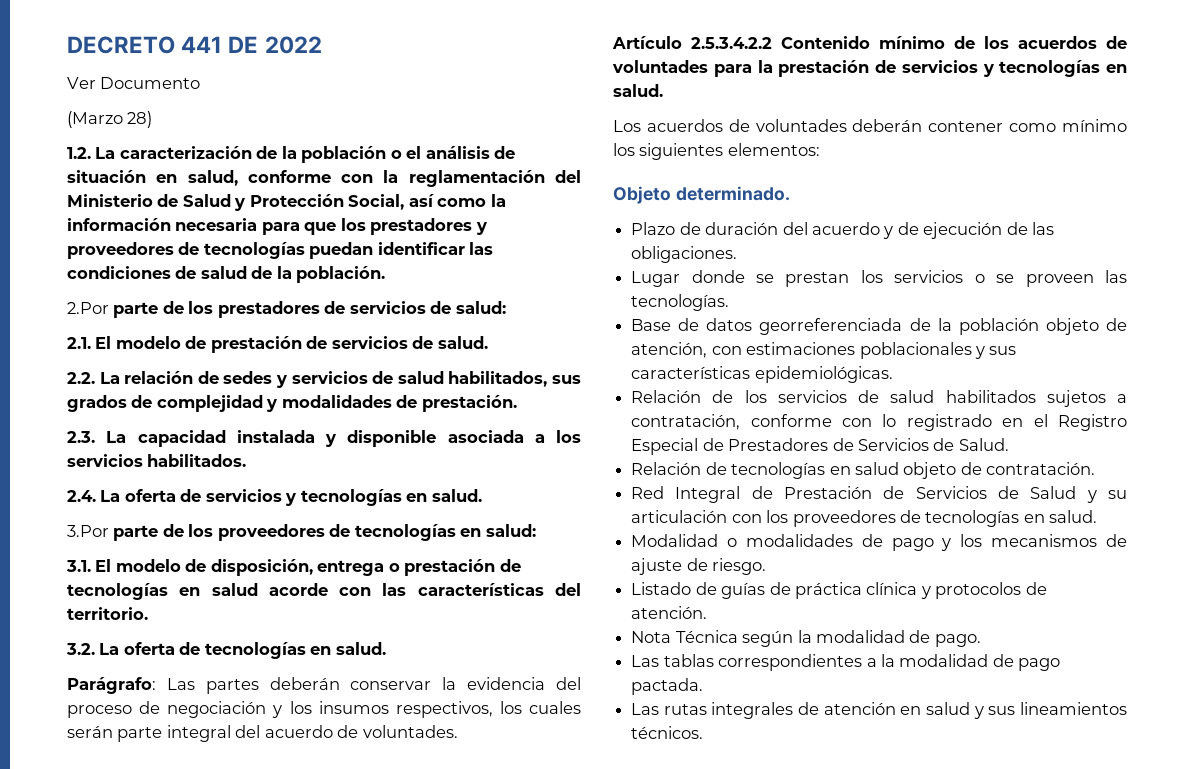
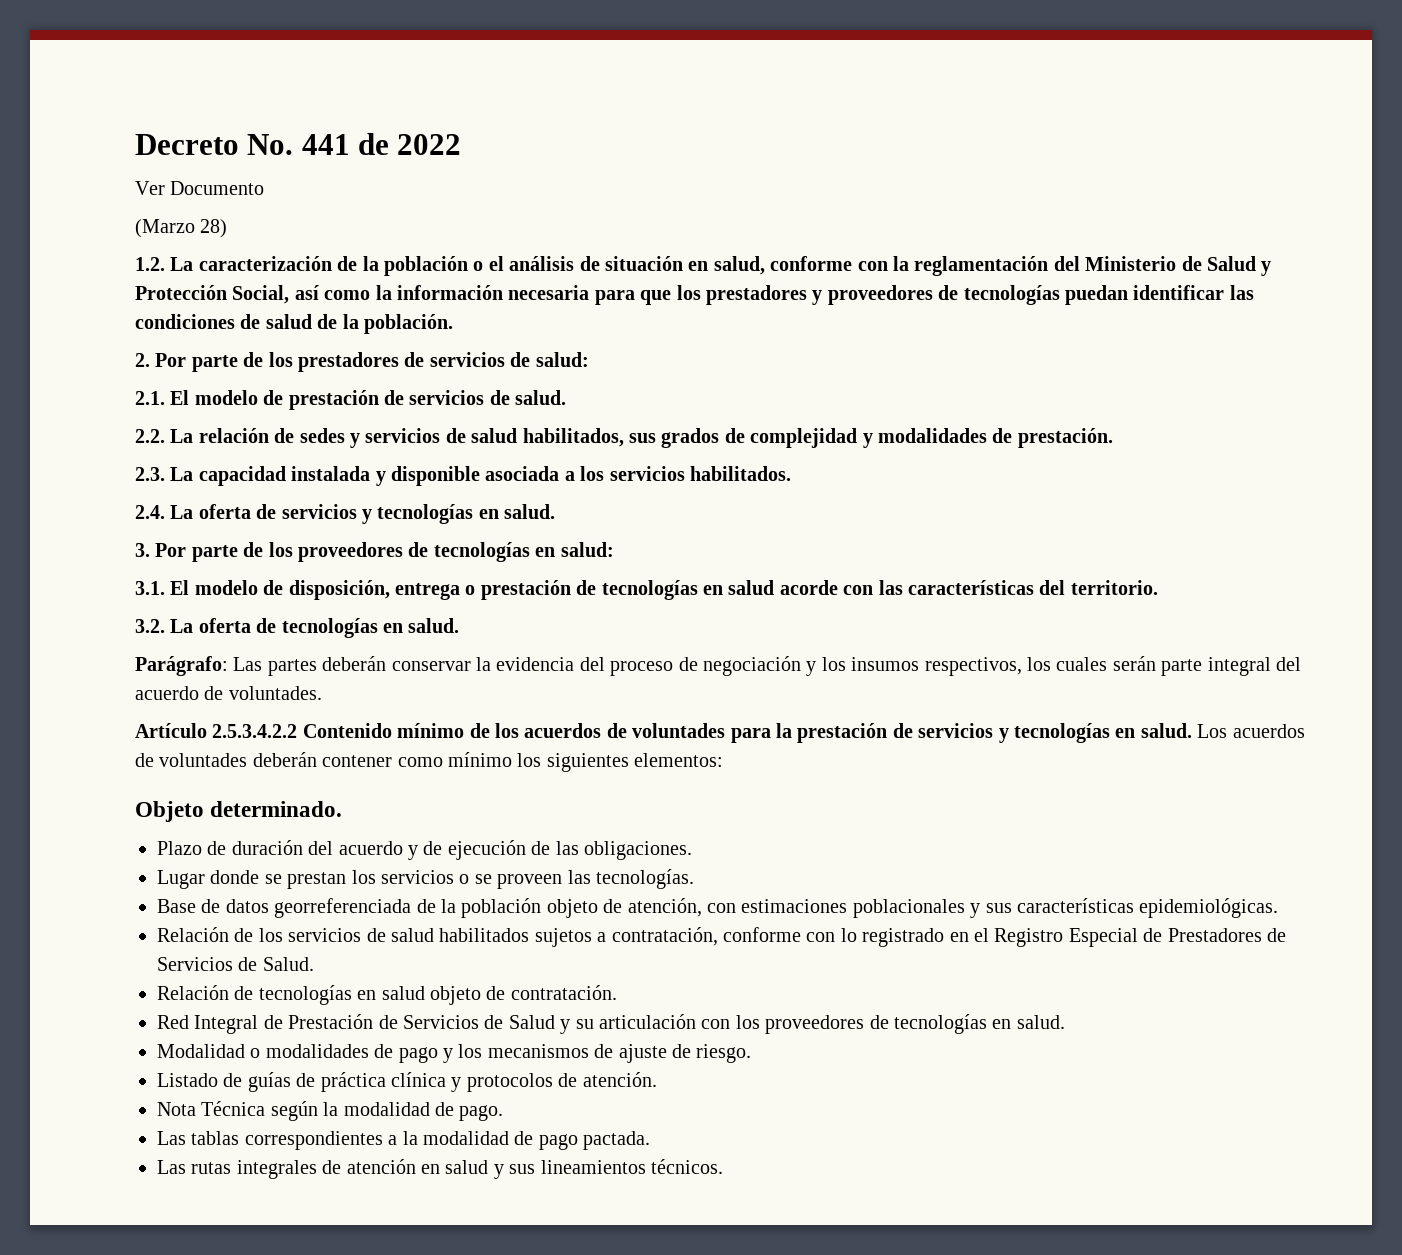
- DECRETO 441 DE 2022
+ Decreto No. 441 de 2022
- 2.Por parte de los prestadores de servicios de salud:
+ 2. Por parte de los prestadores de servicios de salud:
- 3.Por parte de los proveedores de tecnologías en salud:
+ 3. Por parte de los proveedores de tecnologías en salud:
- Artículo 2.5.3.4.2.2 Contenido mínimo de los acuerdos de voluntades para la prestación de servicios y tecnologías en salud.
- Los acuerdos de voluntades deberán contener como mínimo los siguientes elementos:
+ Artículo 2.5.3.4.2.2 Contenido mínimo de los acuerdos de voluntades para la prestación de servicios y tecnologías en salud. Los acuerdos de voluntades deberán contener como mínimo los siguientes elementos:

